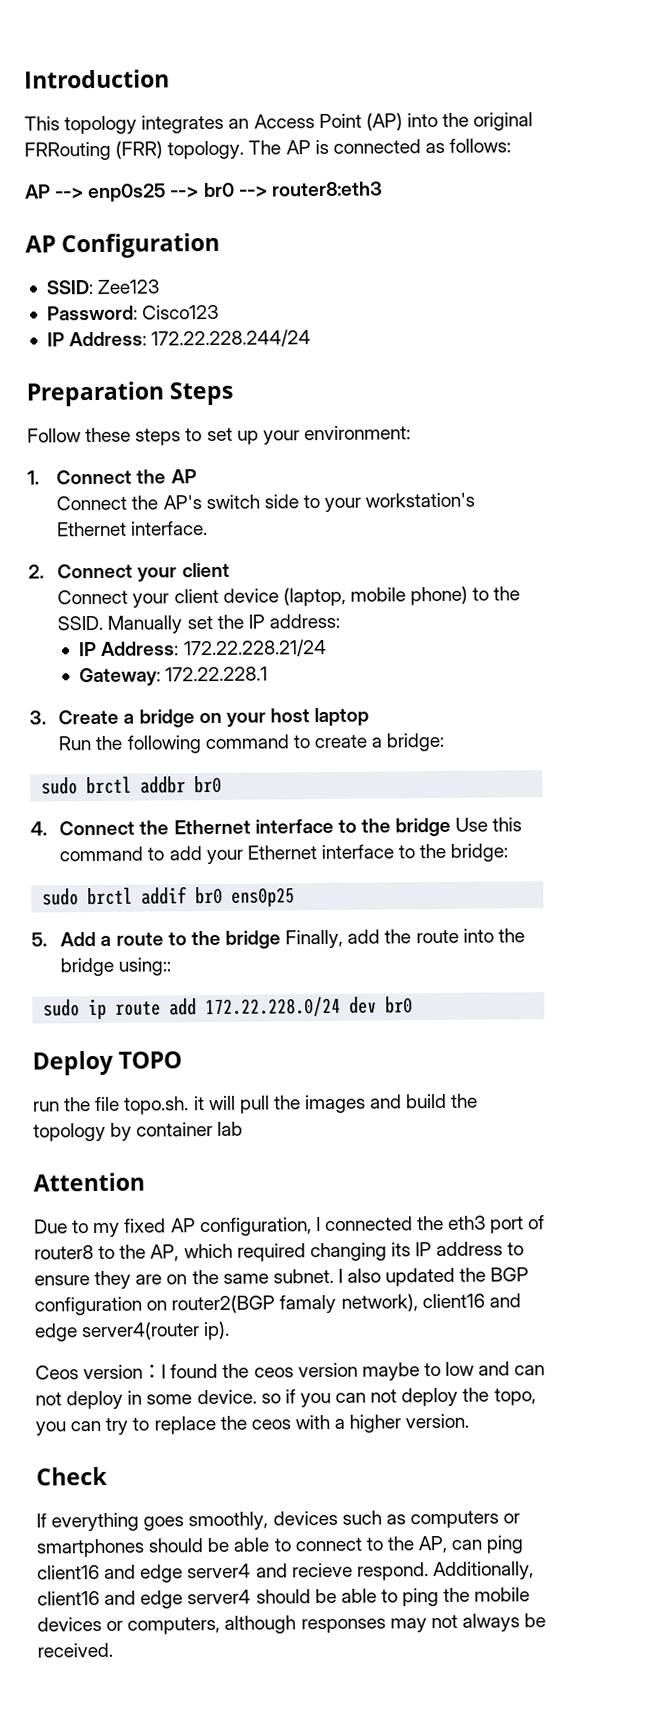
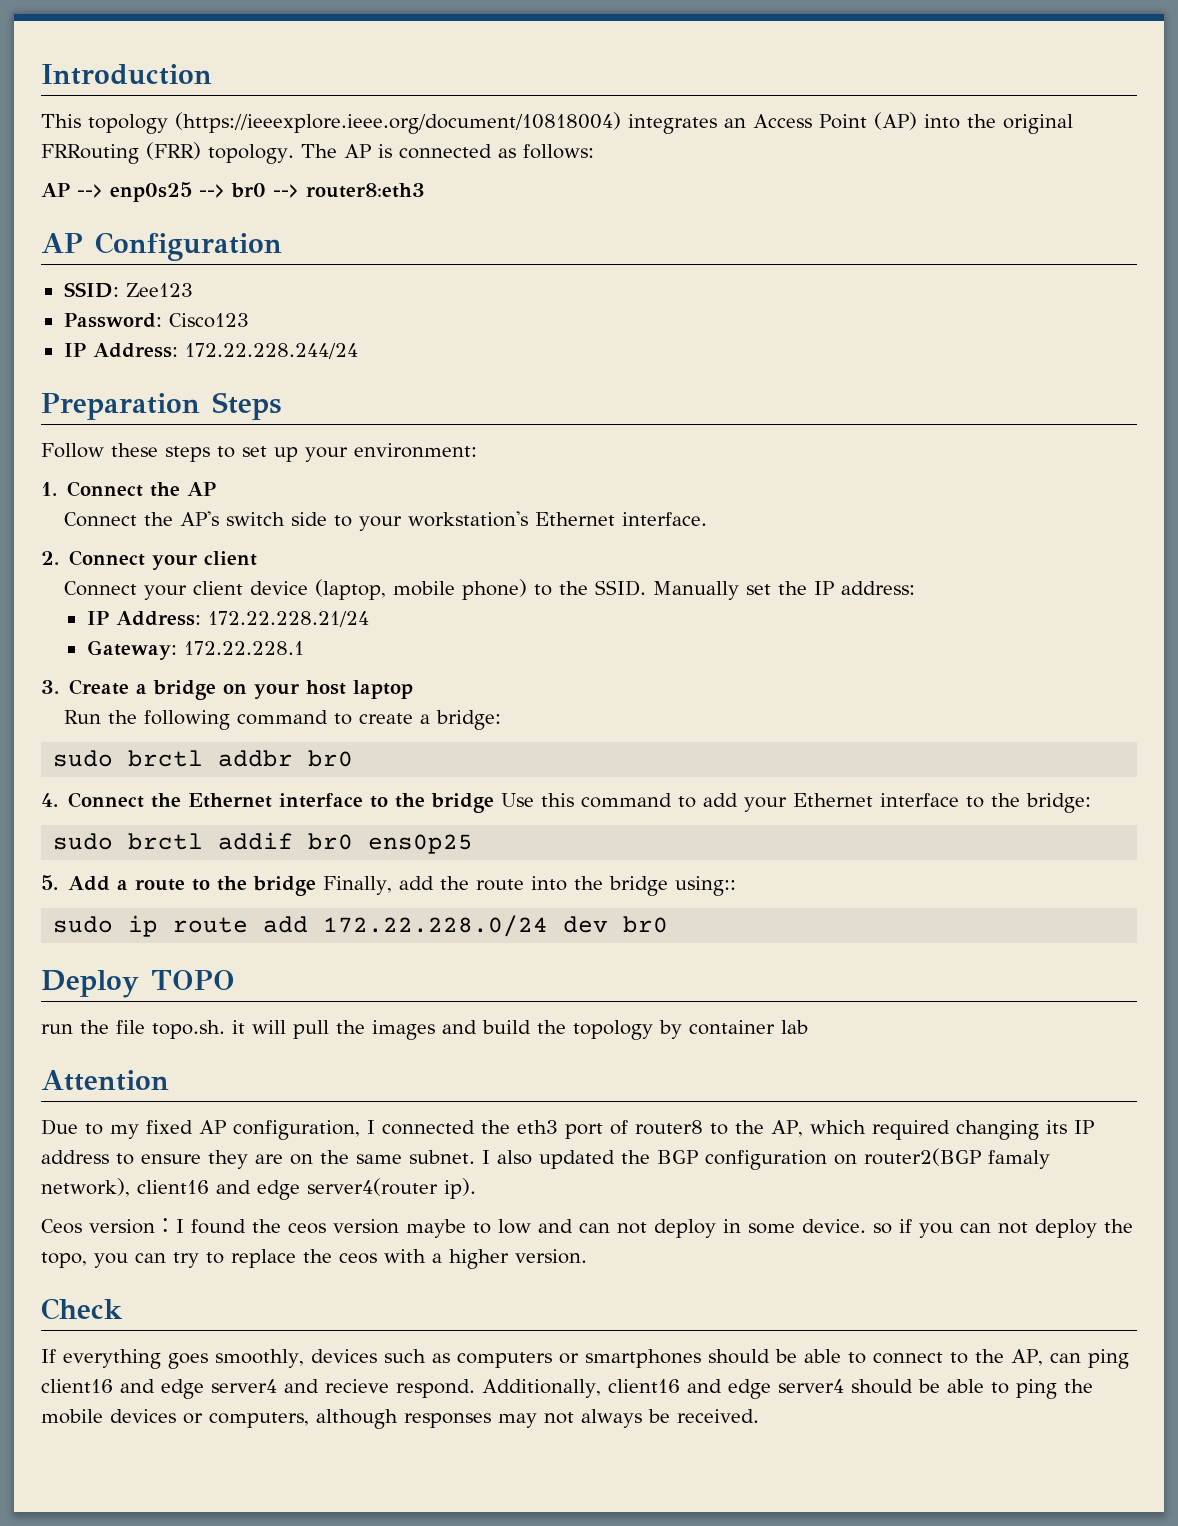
- This topology integrates an Access Point (AP) into the original FRRouting (FRR) topology.
+ This topology (https://ieeexplore.ieee.org/document/10818004) integrates an Access Point (AP) into the original FRRouting (FRR) topology.

